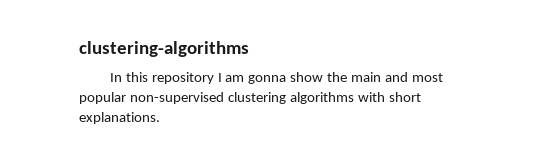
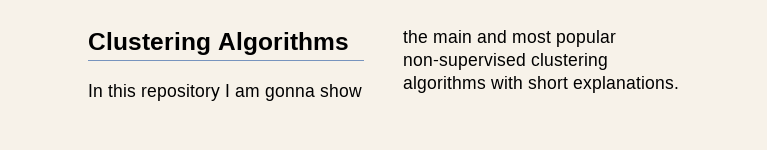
- clustering-algorithms
+ Clustering Algorithms

